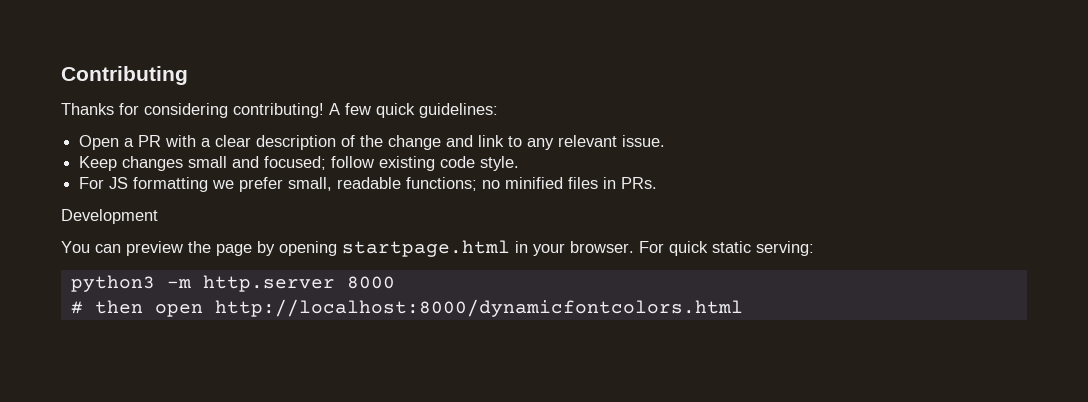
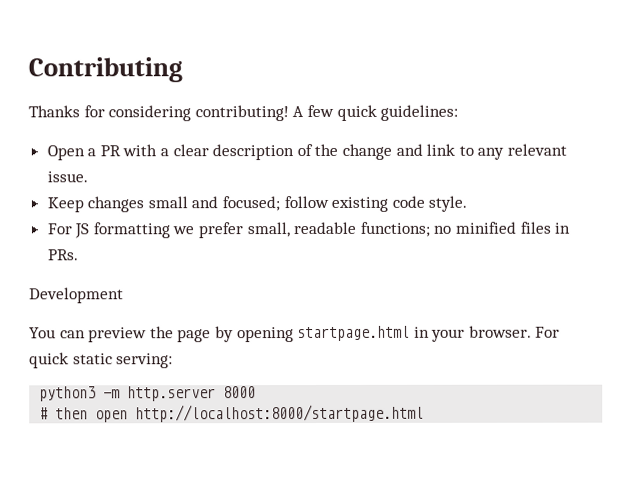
- # then open http://localhost:8000/dynamicfontcolors.html
+ # then open http://localhost:8000/startpage.html

